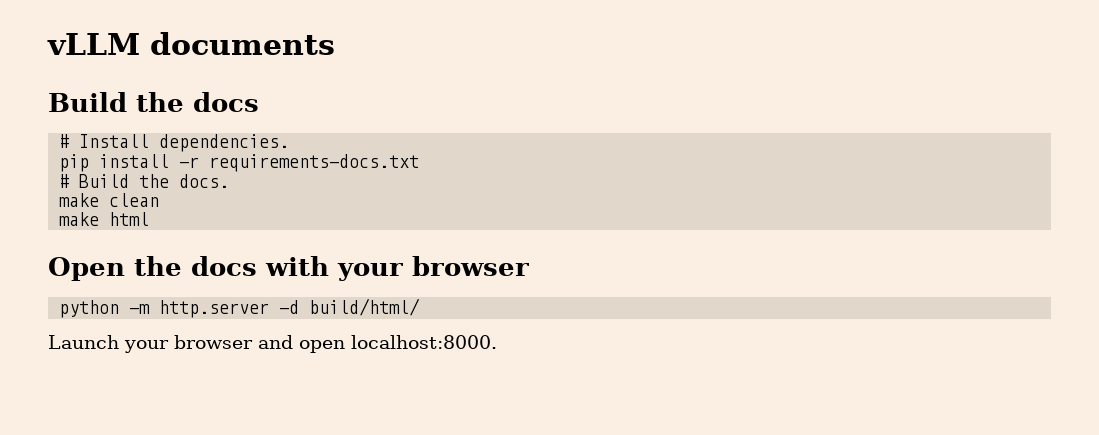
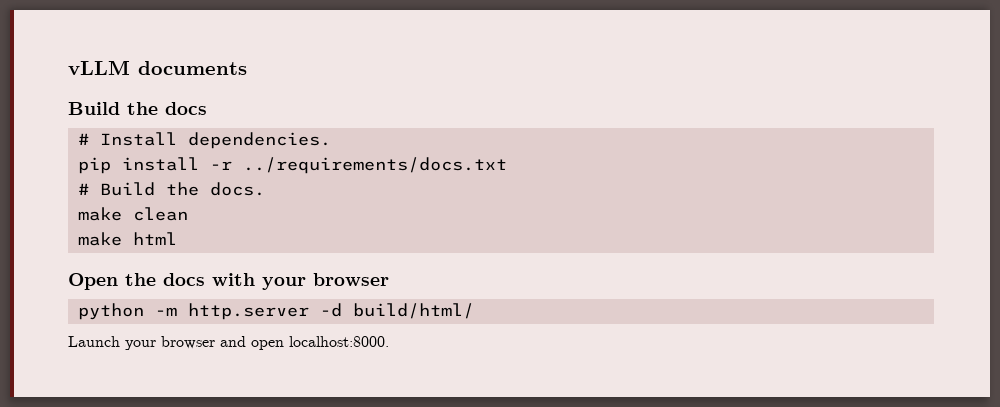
- pip install -r requirements-docs.txt
+ pip install -r ../requirements/docs.txt

